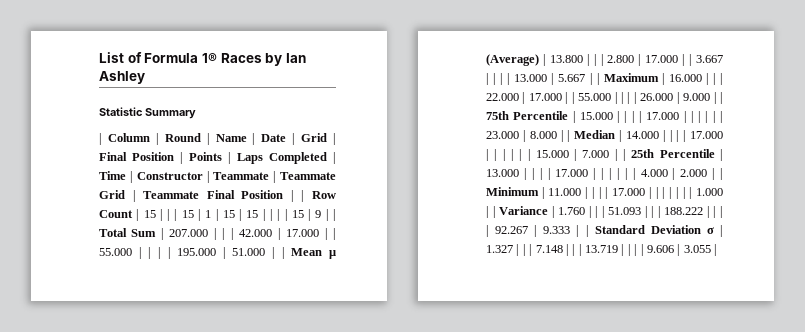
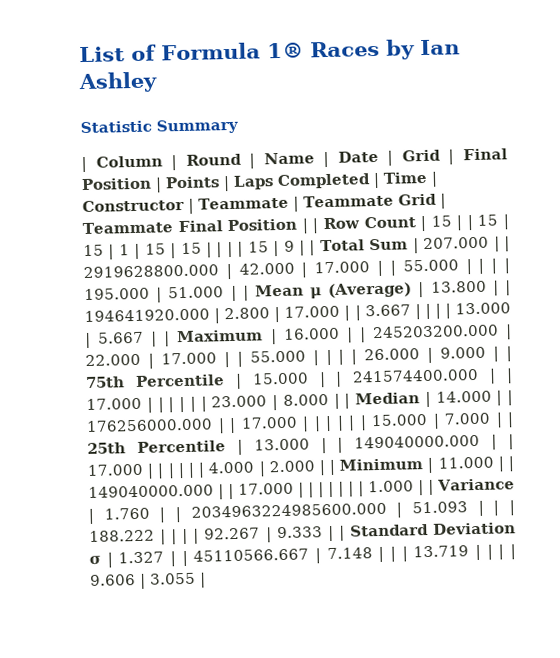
- | Column | Round | Name | Date | Grid | Final Position | Points | Laps Completed | Time | Constructor | Teammate | Teammate Grid | Teammate Final Position | | Row Count | 15 | | | 15 | 1 | 15 | 15 | | | | 15 | 9 | | Total Sum | 207.000 | | | 42.000 | 17.000 | | 55.000 | | | | 195.000 | 51.000 | | Mean μ (Average) | 13.800 | | | 2.800 | 17.000 | | 3.667 | | | | 13.000 | 5.667 | | Maximum | 16.000 | | | 22.000 | 17.000 | | 55.000 | | | | 26.000 | 9.000 | | 75th Percentile | 15.000 | | | | 17.000 | | | | | | 23.000 | 8.000 | | Median | 14.000 | | | | 17.000 | | | | | | 15.000 | 7.000 | | 25th Percentile | 13.000 | | | | 17.000 | | | | | | 4.000 | 2.000 | | Minimum | 11.000 | | | | 17.000 | | | | | | | 1.000 | | Variance | 1.760 | | | 51.093 | | | 188.222 | | | | 92.267 | 9.333 | | Standard Deviation σ | 1.327 | | | 7.148 | | | 13.719 | | | | 9.606 | 3.055 |
+ | Column | Round | Name | Date | Grid | Final Position | Points | Laps Completed | Time | Constructor | Teammate | Teammate Grid | Teammate Final Position | | Row Count | 15 | | 15 | 15 | 1 | 15 | 15 | | | | 15 | 9 | | Total Sum | 207.000 | | 2919628800.000 | 42.000 | 17.000 | | 55.000 | | | | 195.000 | 51.000 | | Mean μ (Average) | 13.800 | | 194641920.000 | 2.800 | 17.000 | | 3.667 | | | | 13.000 | 5.667 | | Maximum | 16.000 | | 245203200.000 | 22.000 | 17.000 | | 55.000 | | | | 26.000 | 9.000 | | 75th Percentile | 15.000 | | 241574400.000 | | 17.000 | | | | | | 23.000 | 8.000 | | Median | 14.000 | | 176256000.000 | | 17.000 | | | | | | 15.000 | 7.000 | | 25th Percentile | 13.000 | | 149040000.000 | | 17.000 | | | | | | 4.000 | 2.000 | | Minimum | 11.000 | | 149040000.000 | | 17.000 | | | | | | | 1.000 | | Variance | 1.760 | | 2034963224985600.000 | 51.093 | | | 188.222 | | | | 92.267 | 9.333 | | Standard Deviation σ | 1.327 | | 45110566.667 | 7.148 | | | 13.719 | | | | 9.606 | 3.055 |

